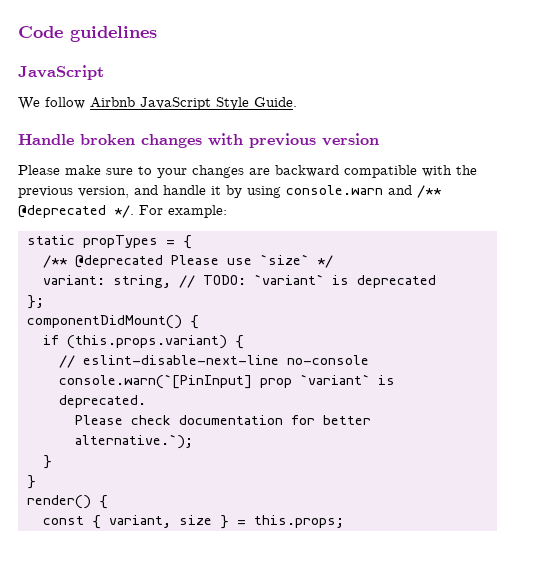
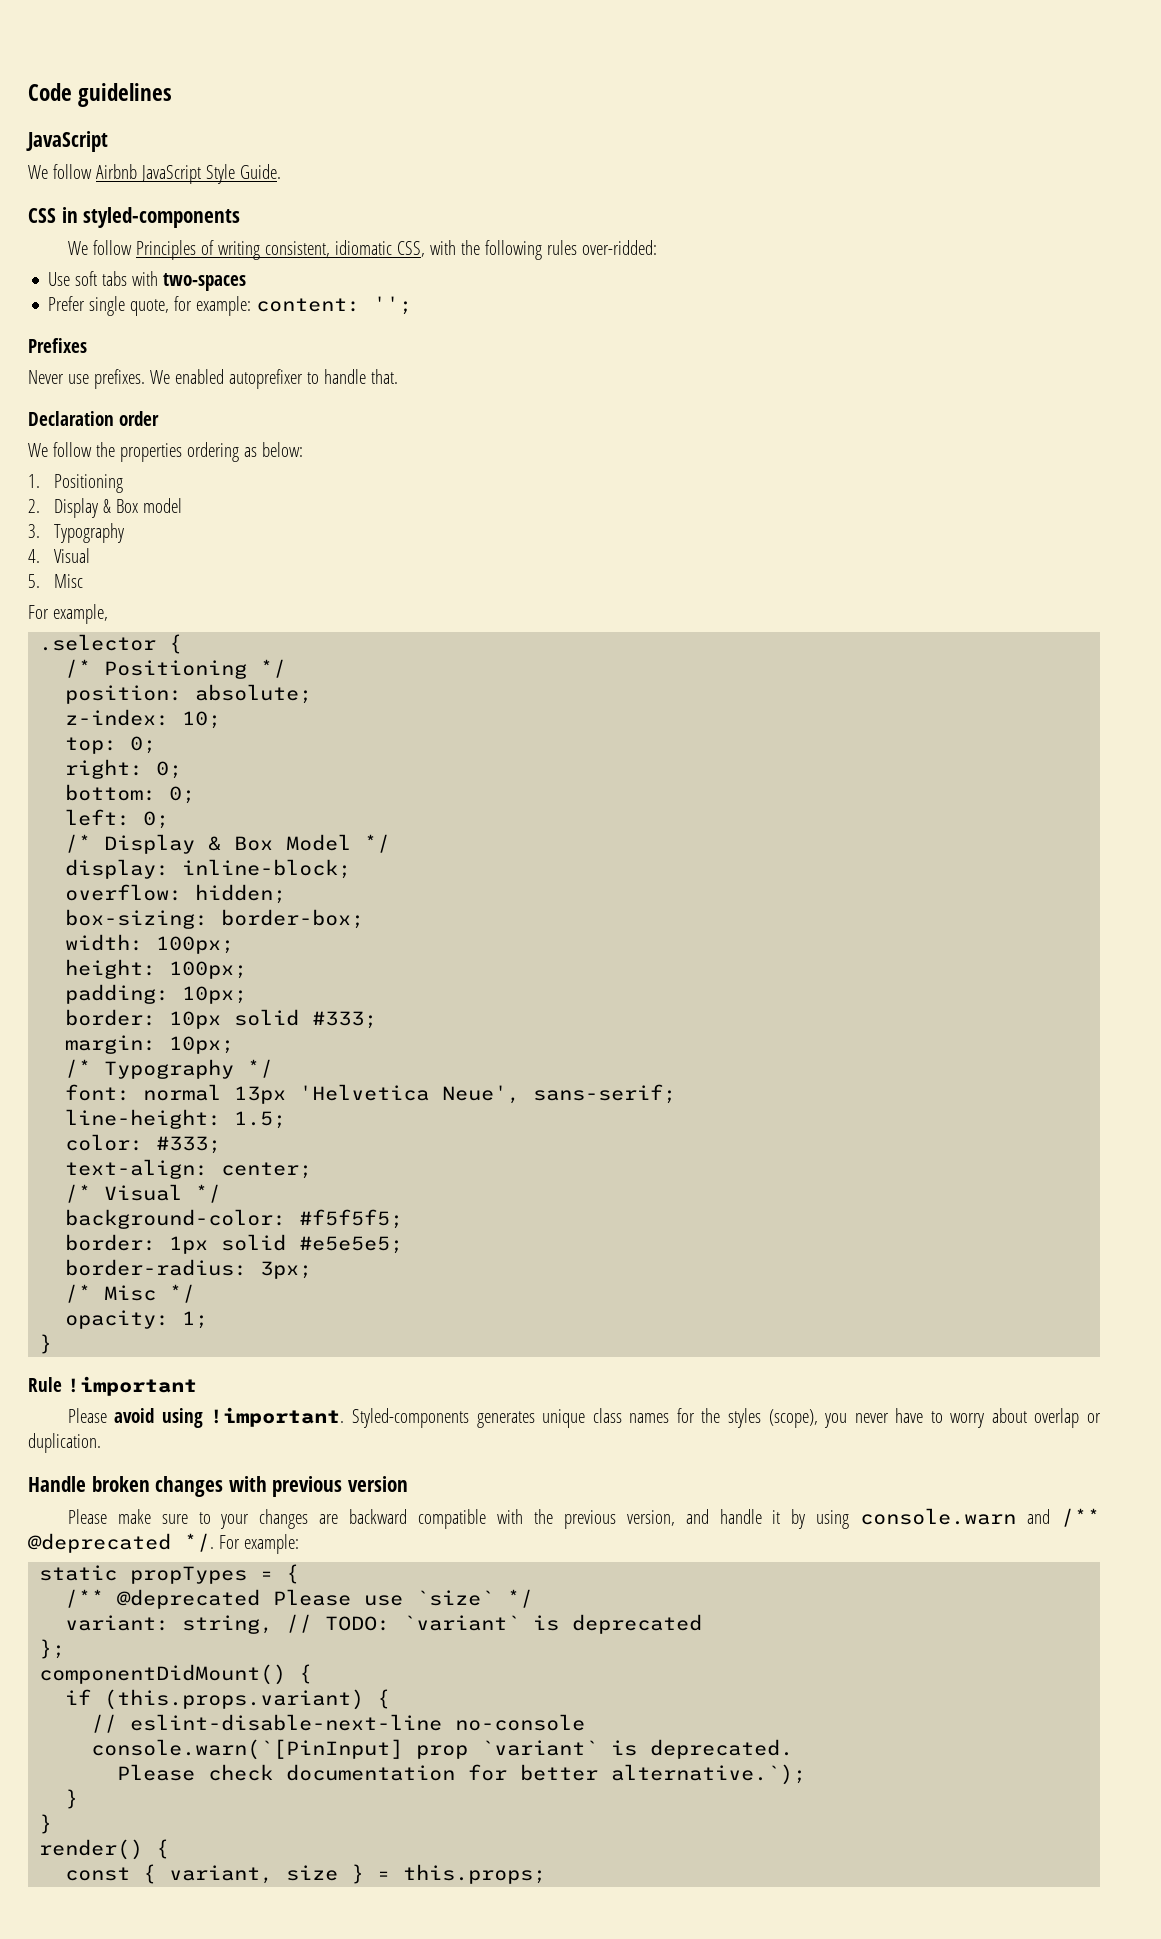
+ CSS in styled-components
+ We follow Principles of writing consistent, idiomatic CSS, with the following rules over-ridded:
+ Use soft tabs with two-spaces
+ Prefer single quote, for example: content: '';
+ Prefixes
+ Never use prefixes. We enabled autoprefixer to handle that.
+ Declaration order
+ We follow the properties ordering as below:
+ 1. Positioning
+ 2. Display & Box model
+ 3. Typography
+ 4. Visual
+ 5. Misc
+ For example,
+ .selector {
+ /* Positioning */
+ position: absolute;
+ z-index: 10;
+ top: 0;
+ right: 0;
+ bottom: 0;
+ left: 0;
+ /* Display & Box Model */
+ display: inline-block;
+ overflow: hidden;
+ box-sizing: border-box;
+ width: 100px;
+ height: 100px;
+ padding: 10px;
+ border: 10px solid #333;
+ margin: 10px;
+ /* Typography */
+ font: normal 13px 'Helvetica Neue', sans-serif;
+ line-height: 1.5;
+ color: #333;
+ text-align: center;
+ /* Visual */
+ background-color: #f5f5f5;
+ border: 1px solid #e5e5e5;
+ border-radius: 3px;
+ /* Misc */
+ opacity: 1;
+ }
+ Rule !important
+ Please avoid using !important. Styled-components generates unique class names for the styles (scope), you never have to worry about overlap or duplication.

